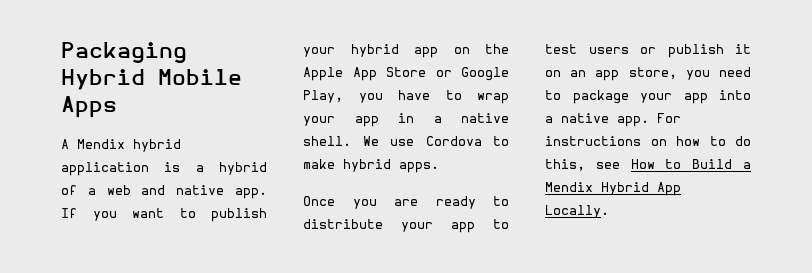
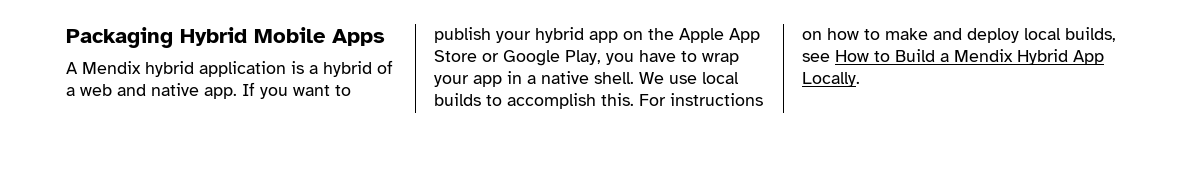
- We use Cordova to make hybrid apps.
- Once you are ready to distribute your app to test users or publish it on an app store, you need to package your app into a native app.
+ We use local builds to accomplish this.
- For instructions on how to do this, see How to Build a Mendix Hybrid App Locally.
+ For instructions on how to make and deploy local builds, see How to Build a Mendix Hybrid App Locally.

